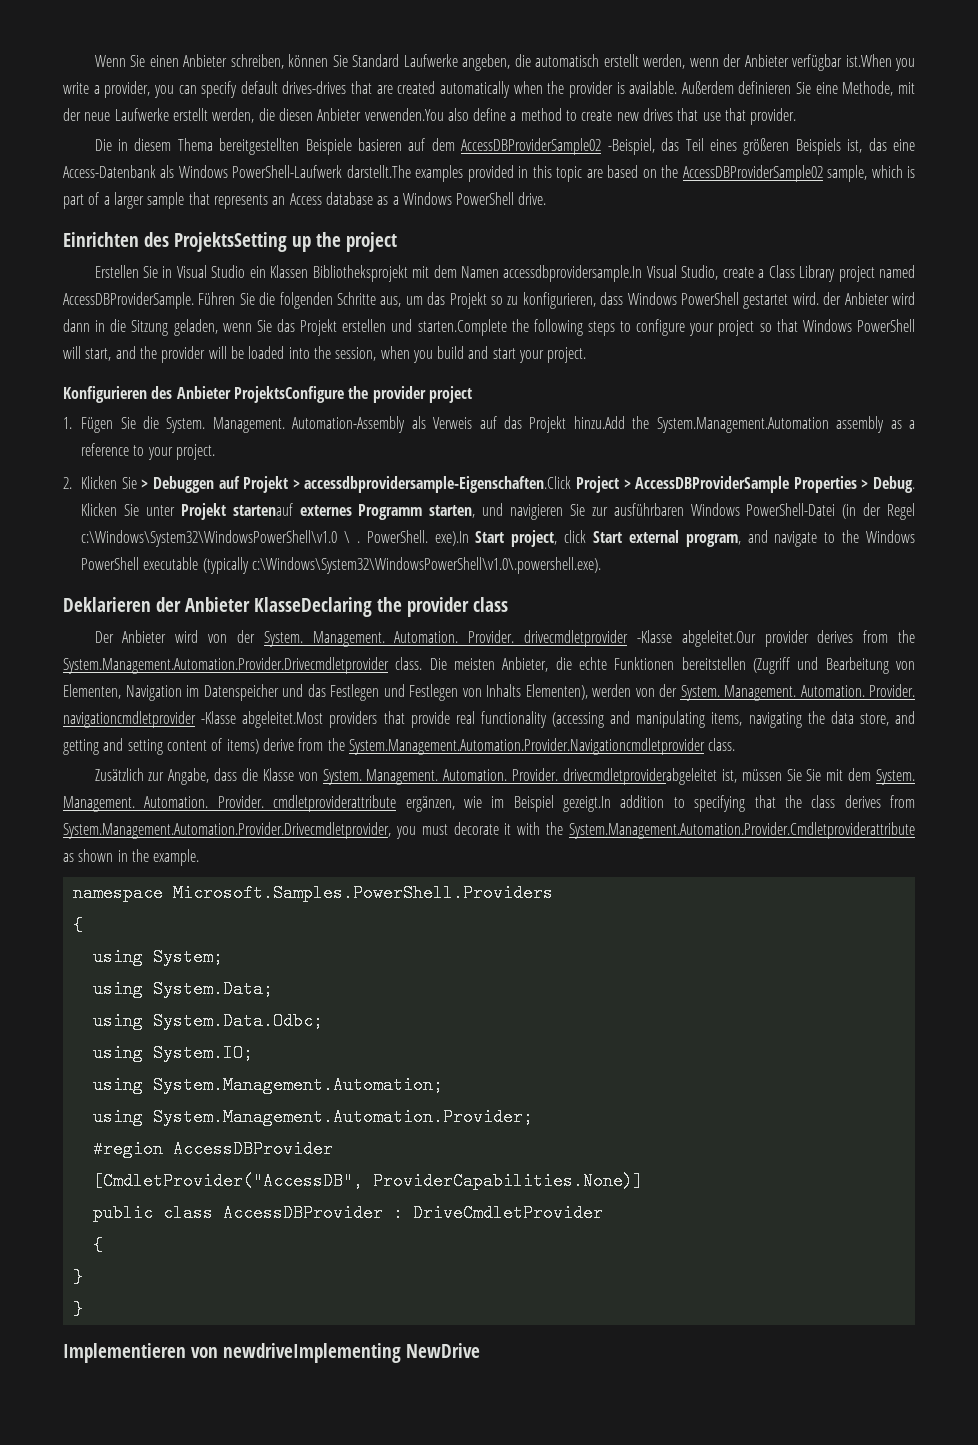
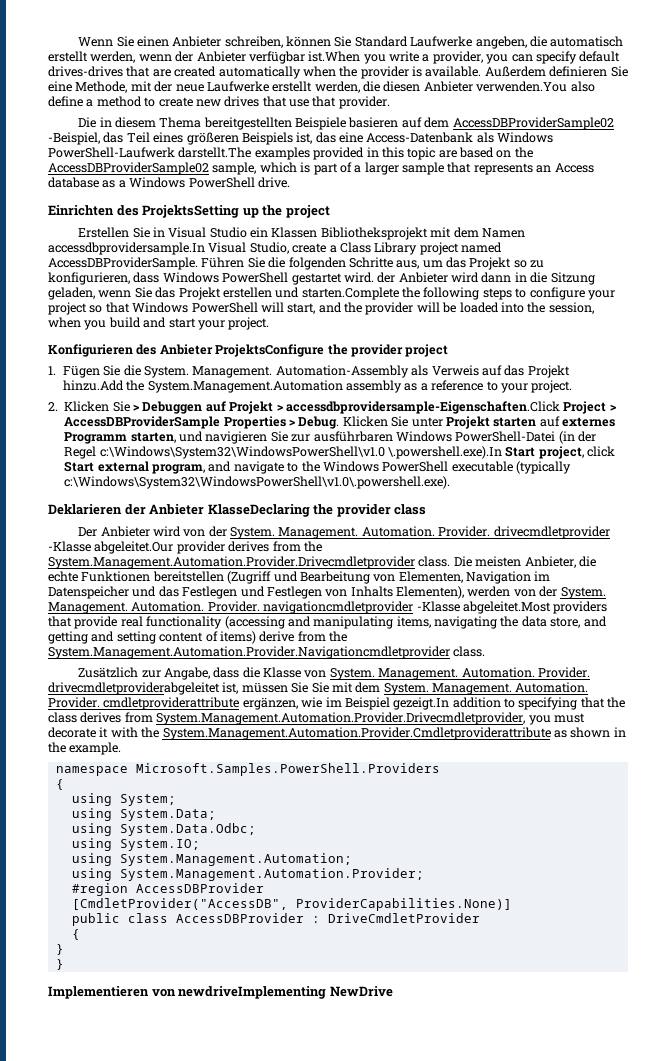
- Klicken Sie unter Projekt startenauf externes Programm starten, und navigieren Sie zur ausführbaren Windows PowerShell-Datei (in der Regel c:\Windows\System32\WindowsPowerShell\v1.0 \ . PowerShell. exe).In Start project, click Start external program, and navigate to the Windows PowerShell executable (typically c:\Windows\System32\WindowsPowerShell\v1.0\.powershell.exe).
+ Klicken Sie unter Projekt starten auf externes Programm starten, und navigieren Sie zur ausführbaren Windows PowerShell-Datei (in der Regel c:\Windows\System32\WindowsPowerShell\v1.0 \.powershell.exe).In Start project, click Start external program, and navigate to the Windows PowerShell executable (typically c:\Windows\System32\WindowsPowerShell\v1.0\.powershell.exe).

